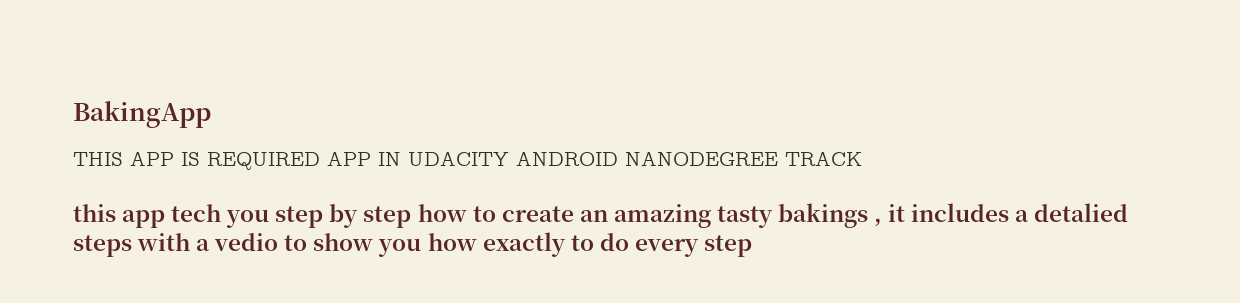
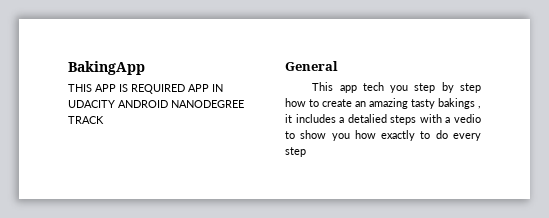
- this app tech you step by step how to create an amazing tasty bakings , it includes a detalied steps with a vedio to show you how exactly to do every step
+ General
+ This app tech you step by step how to create an amazing tasty bakings , it includes a detalied steps with a vedio to show you how exactly to do every step

